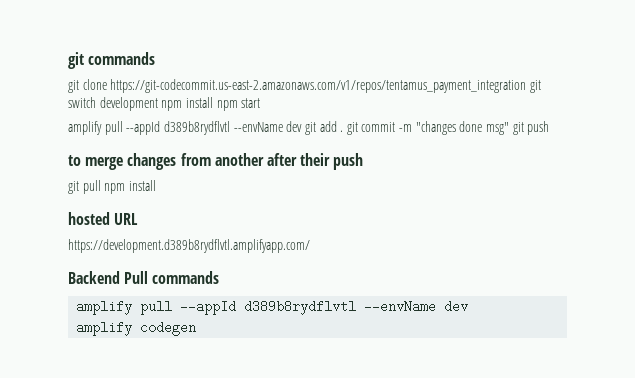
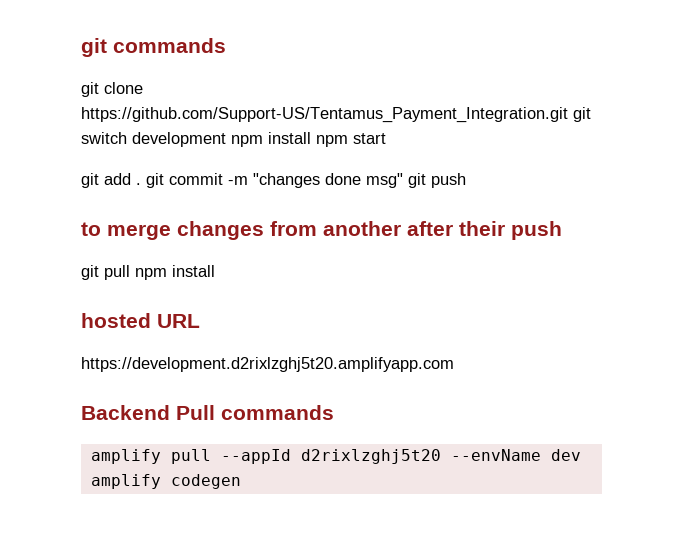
- git clone https://git-codecommit.us-east-2.amazonaws.com/v1/repos/tentamus_payment_integration git switch development npm install npm start
+ git clone https://github.com/Support-US/Tentamus_Payment_Integration.git git switch development npm install npm start
- amplify pull --appId d389b8rydflvtl --envName dev git add . git commit -m "changes done msg" git push
+ git add . git commit -m "changes done msg" git push
- https://development.d389b8rydflvtl.amplifyapp.com/
+ https://development.d2rixlzghj5t20.amplifyapp.com
  Backend Pull commands
- amplify pull --appId d389b8rydflvtl --envName dev
+ amplify pull --appId d2rixlzghj5t20 --envName dev

